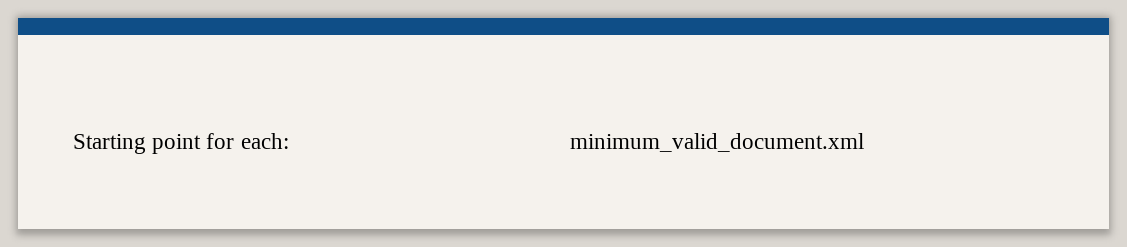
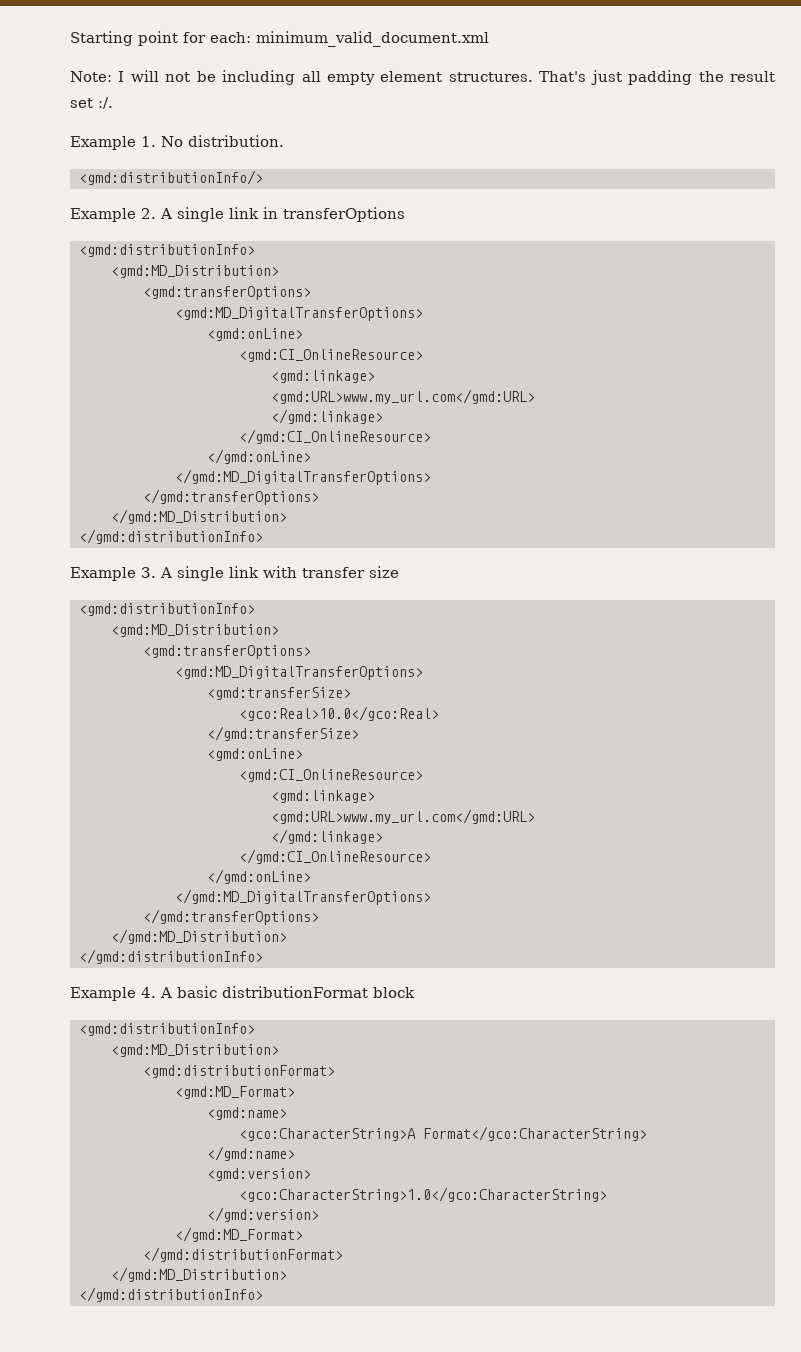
+ Note: I will not be including all empty element structures. That's just padding the result set :/.
+ Example 1. No distribution.
+ <gmd:distributionInfo/>
+ Example 2. A single link in transferOptions
+ <gmd:distributionInfo>
+ <gmd:MD_Distribution>
+ <gmd:transferOptions>
+ <gmd:MD_DigitalTransferOptions>
+ <gmd:onLine>
+ <gmd:CI_OnlineResource>
+ <gmd:linkage>
+ <gmd:URL>www.my_url.com</gmd:URL>
+ </gmd:linkage>
+ </gmd:CI_OnlineResource>
+ </gmd:onLine>
+ </gmd:MD_DigitalTransferOptions>
+ </gmd:transferOptions>
+ </gmd:MD_Distribution>
+ </gmd:distributionInfo>
+ Example 3. A single link with transfer size
+ <gmd:distributionInfo>
+ <gmd:MD_Distribution>
+ <gmd:transferOptions>
+ <gmd:MD_DigitalTransferOptions>
+ <gmd:transferSize>
+ <gco:Real>10.0</gco:Real>
+ </gmd:transferSize>
+ <gmd:onLine>
+ <gmd:CI_OnlineResource>
+ <gmd:linkage>
+ <gmd:URL>www.my_url.com</gmd:URL>
+ </gmd:linkage>
+ </gmd:CI_OnlineResource>
+ </gmd:onLine>
+ </gmd:MD_DigitalTransferOptions>
+ </gmd:transferOptions>
+ </gmd:MD_Distribution>
+ </gmd:distributionInfo>
+ Example 4. A basic distributionFormat block
+ <gmd:distributionInfo>
+ <gmd:MD_Distribution>
+ <gmd:distributionFormat>
+ <gmd:MD_Format>
+ <gmd:name>
+ <gco:CharacterString>A Format</gco:CharacterString>
+ </gmd:name>
+ <gmd:version>
+ <gco:CharacterString>1.0</gco:CharacterString>
+ </gmd:version>
+ </gmd:MD_Format>
+ </gmd:distributionFormat>
+ </gmd:MD_Distribution>
+ </gmd:distributionInfo>

